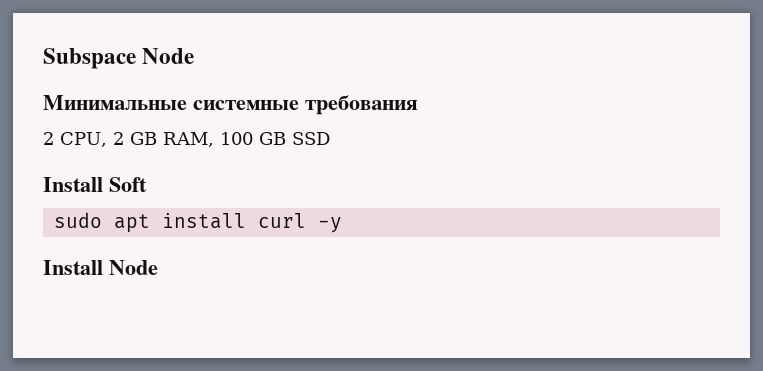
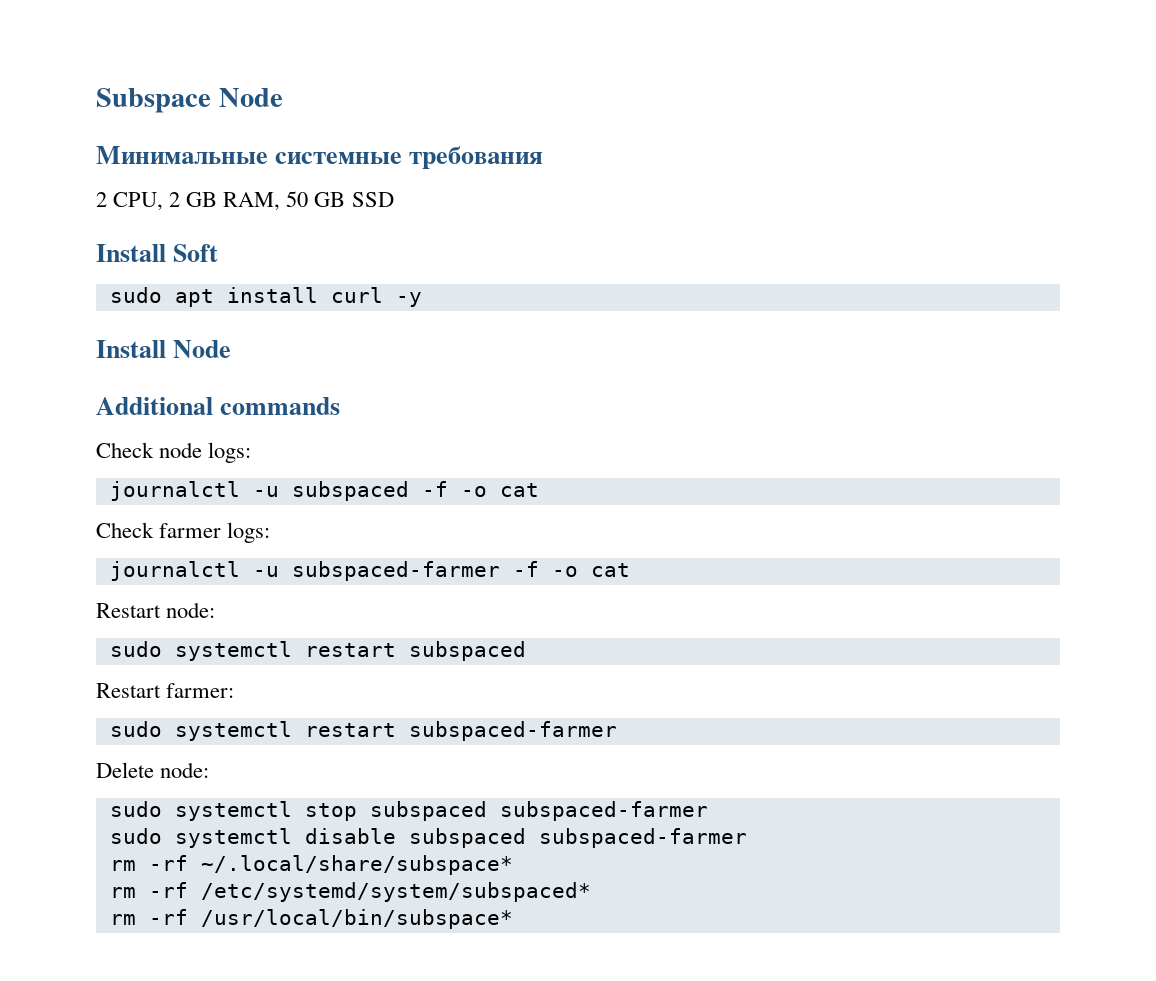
- 2 CPU, 2 GB RAM, 100 GB SSD
+ 2 CPU, 2 GB RAM, 50 GB SSD
+ Additional commands
+ Check node logs:
+ journalctl -u subspaced -f -o cat
+ Check farmer logs:
+ journalctl -u subspaced-farmer -f -o cat
+ Restart node:
+ sudo systemctl restart subspaced
+ Restart farmer:
+ sudo systemctl restart subspaced-farmer
+ Delete node:
+ sudo systemctl stop subspaced subspaced-farmer
+ sudo systemctl disable subspaced subspaced-farmer
+ rm -rf ~/.local/share/subspace*
+ rm -rf /etc/systemd/system/subspaced*
+ rm -rf /usr/local/bin/subspace*

